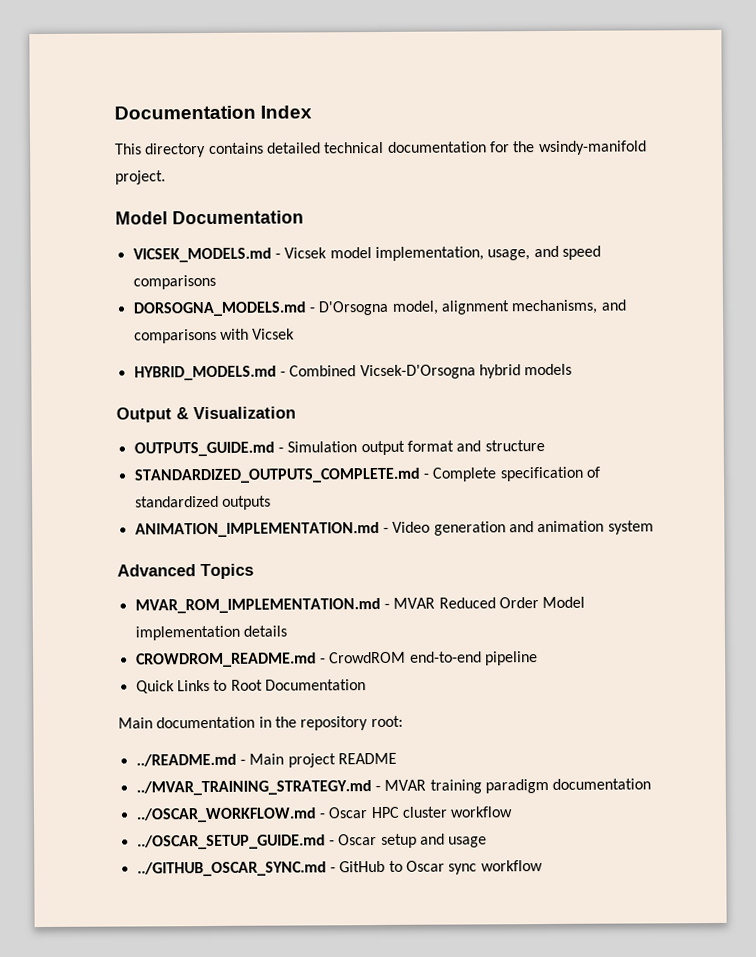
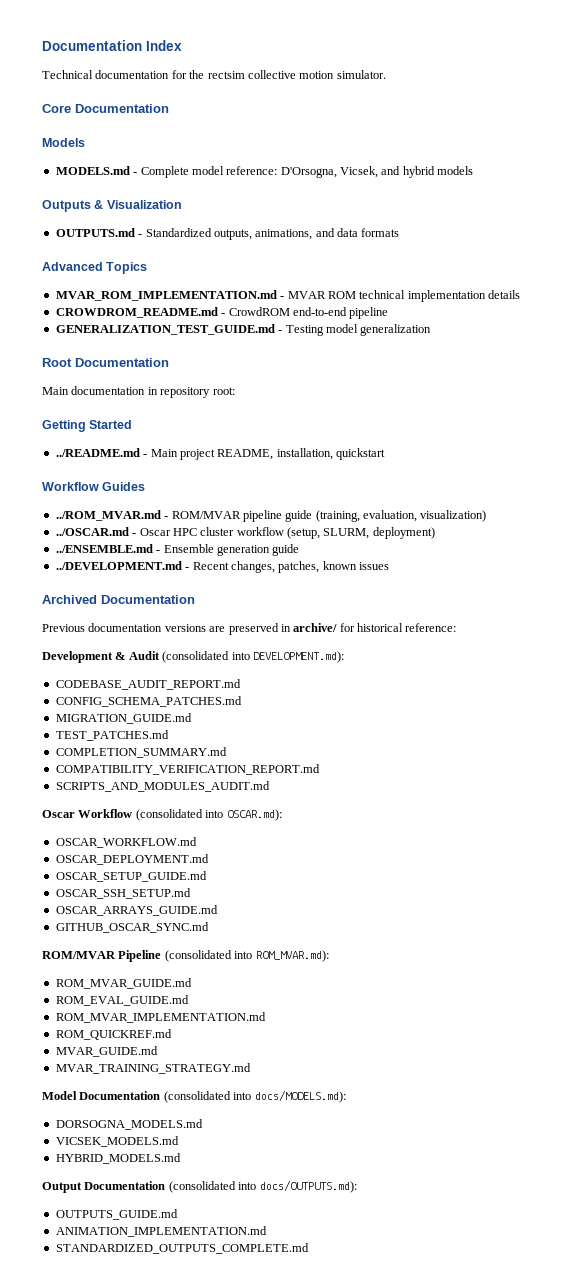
- This directory contains detailed technical documentation for the wsindy-manifold project.
- Model Documentation
- VICSEK_MODELS.md - Vicsek model implementation, usage, and speed comparisons
- DORSOGNA_MODELS.md - D'Orsogna model, alignment mechanisms, and comparisons with Vicsek
- HYBRID_MODELS.md - Combined Vicsek-D'Orsogna hybrid models
+ Technical documentation for the rectsim collective motion simulator.
+ Core Documentation
+ Models
+ MODELS.md - Complete model reference: D'Orsogna, Vicsek, and hybrid models
- Output & Visualization
+ Outputs & Visualization
- OUTPUTS_GUIDE.md - Simulation output format and structure
- STANDARDIZED_OUTPUTS_COMPLETE.md - Complete specification of standardized outputs
- ANIMATION_IMPLEMENTATION.md - Video generation and animation system
+ OUTPUTS.md - Standardized outputs, animations, and data formats
- MVAR_ROM_IMPLEMENTATION.md - MVAR Reduced Order Model implementation details
+ MVAR_ROM_IMPLEMENTATION.md - MVAR ROM technical implementation details
- Quick Links to Root Documentation
+ GENERALIZATION_TEST_GUIDE.md - Testing model generalization
+ Root Documentation
- Main documentation in the repository root:
+ Main documentation in repository root:
+ Getting Started
- ../README.md - Main project README
- ../MVAR_TRAINING_STRATEGY.md - MVAR training paradigm documentation
- ../OSCAR_WORKFLOW.md - Oscar HPC cluster workflow
- ../OSCAR_SETUP_GUIDE.md - Oscar setup and usage
- ../GITHUB_OSCAR_SYNC.md - GitHub to Oscar sync workflow
+ ../README.md - Main project README, installation, quickstart
+ Workflow Guides
+ ../ROM_MVAR.md - ROM/MVAR pipeline guide (training, evaluation, visualization)
+ ../OSCAR.md - Oscar HPC cluster workflow (setup, SLURM, deployment)
+ ../ENSEMBLE.md - Ensemble generation guide
+ ../DEVELOPMENT.md - Recent changes, patches, known issues
+ Archived Documentation
+ Previous documentation versions are preserved in archive/ for historical reference:
+ Development & Audit (consolidated into DEVELOPMENT.md):
+ CODEBASE_AUDIT_REPORT.md
+ CONFIG_SCHEMA_PATCHES.md
+ MIGRATION_GUIDE.md
+ TEST_PATCHES.md
+ COMPLETION_SUMMARY.md
+ COMPATIBILITY_VERIFICATION_REPORT.md
+ SCRIPTS_AND_MODULES_AUDIT.md
+ Oscar Workflow (consolidated into OSCAR.md):
+ OSCAR_WORKFLOW.md
+ OSCAR_DEPLOYMENT.md
+ OSCAR_SETUP_GUIDE.md
+ OSCAR_SSH_SETUP.md
+ OSCAR_ARRAYS_GUIDE.md
+ GITHUB_OSCAR_SYNC.md
+ ROM/MVAR Pipeline (consolidated into ROM_MVAR.md):
+ ROM_MVAR_GUIDE.md
+ ROM_EVAL_GUIDE.md
+ ROM_MVAR_IMPLEMENTATION.md
+ ROM_QUICKREF.md
+ MVAR_GUIDE.md
+ MVAR_TRAINING_STRATEGY.md
+ Model Documentation (consolidated into docs/MODELS.md):
+ DORSOGNA_MODELS.md
+ VICSEK_MODELS.md
+ HYBRID_MODELS.md
+ Output Documentation (consolidated into docs/OUTPUTS.md):
+ OUTPUTS_GUIDE.md
+ ANIMATION_IMPLEMENTATION.md
+ STANDARDIZED_OUTPUTS_COMPLETE.md

